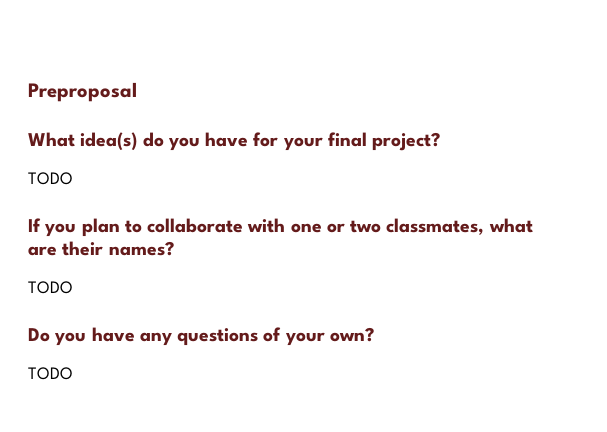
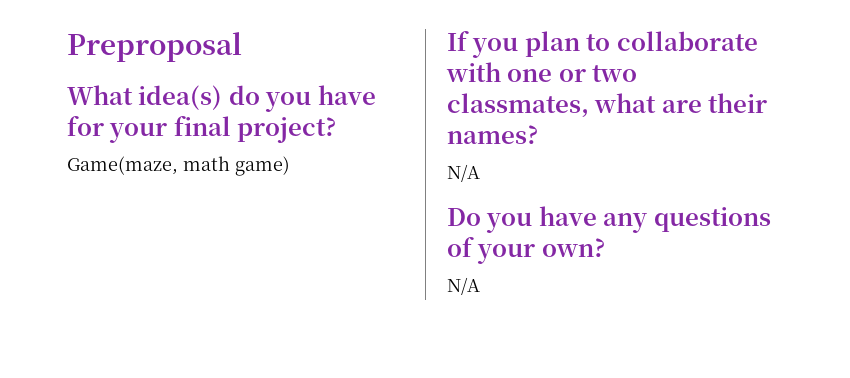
  What idea(s) do you have for your final project?
- TODO
+ Game(maze, math game)
  If you plan to collaborate with one or two classmates, what are their names?
- TODO
+ N/A
  Do you have any questions of your own?
- TODO
+ N/A

